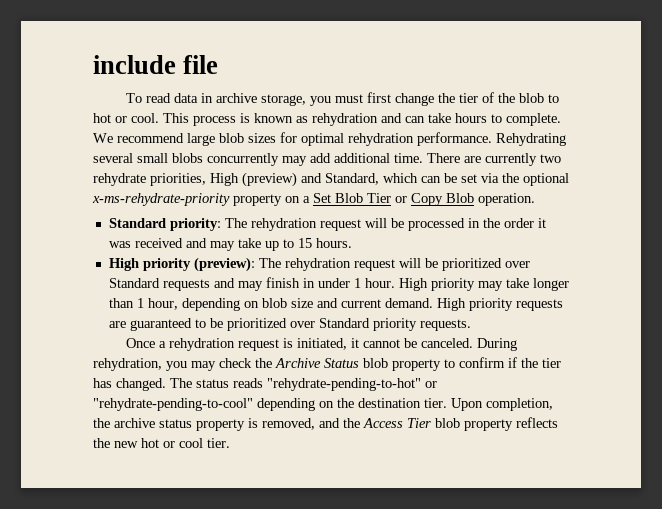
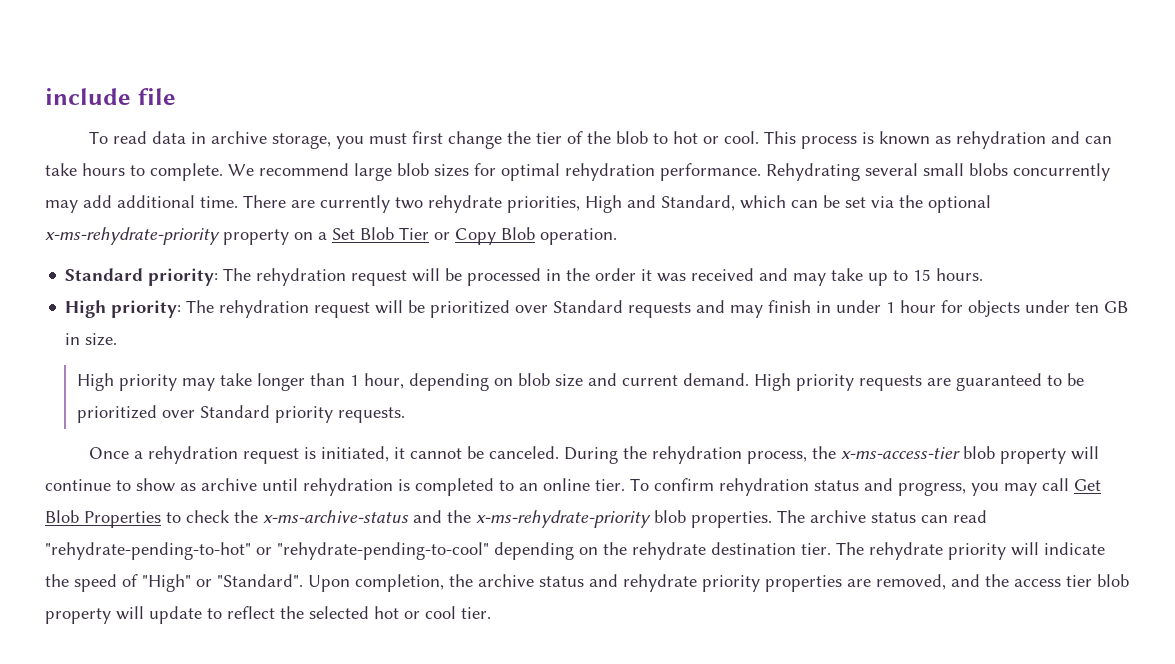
- There are currently two rehydrate priorities, High (preview) and Standard, which can be set via the optional x-ms-rehydrate-priority property on a Set Blob Tier or Copy Blob operation.
+ There are currently two rehydrate priorities, High and Standard, which can be set via the optional x-ms-rehydrate-priority property on a Set Blob Tier or Copy Blob operation.
- High priority (preview): The rehydration request will be prioritized over Standard requests and may finish in under 1 hour. High priority may take longer than 1 hour, depending on blob size and current demand.
+ High priority: The rehydration request will be prioritized over Standard requests and may finish in under 1 hour for objects under ten GB in size.
+ High priority may take longer than 1 hour, depending on blob size and current demand.
- During rehydration, you may check the Archive Status blob property to confirm if the tier has changed. The status reads "rehydrate-pending-to-hot" or "rehydrate-pending-to-cool" depending on the destination tier.
+ During the rehydration process, the x-ms-access-tier blob property will continue to show as archive until rehydration is completed to an online tier. To confirm rehydration status and progress, you may call Get Blob Properties to check the x-ms-archive-status and the x-ms-rehydrate-priority blob properties. The archive status can read "rehydrate-pending-to-hot" or "rehydrate-pending-to-cool" depending on the rehydrate destination tier.
+ The rehydrate priority will indicate the speed of "High" or "Standard".
- Upon completion, the archive status property is removed, and the Access Tier blob property reflects the new hot or cool tier.
+ Upon completion, the archive status and rehydrate priority properties are removed, and the access tier blob property will update to reflect the selected hot or cool tier.

